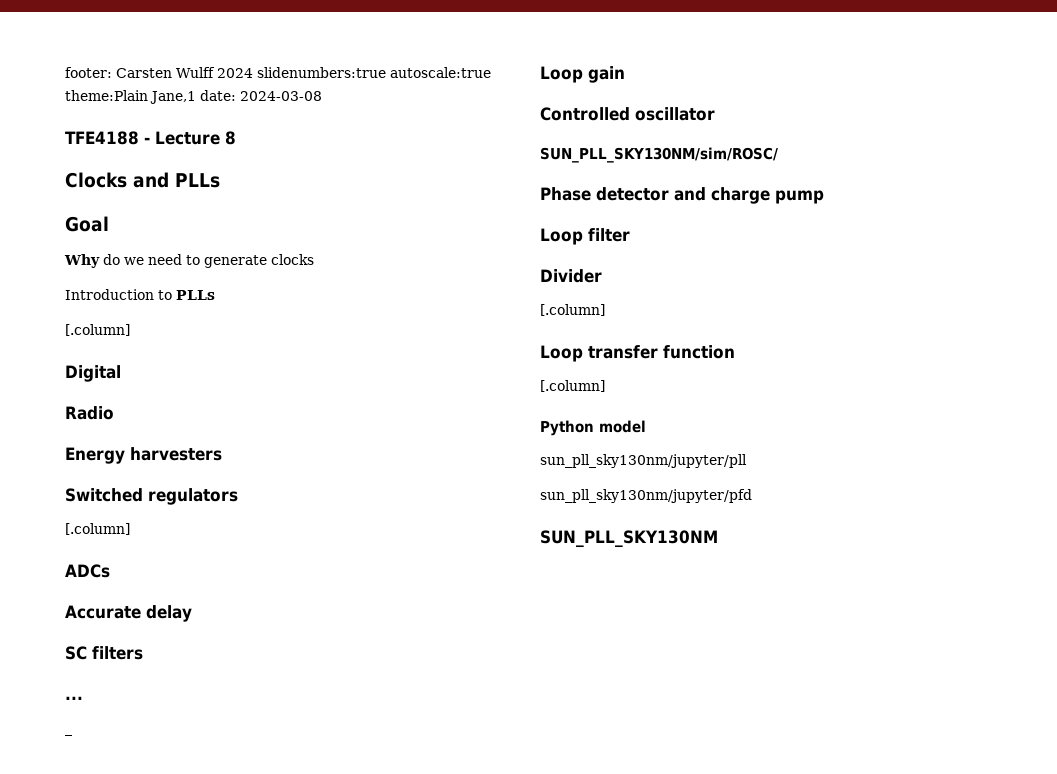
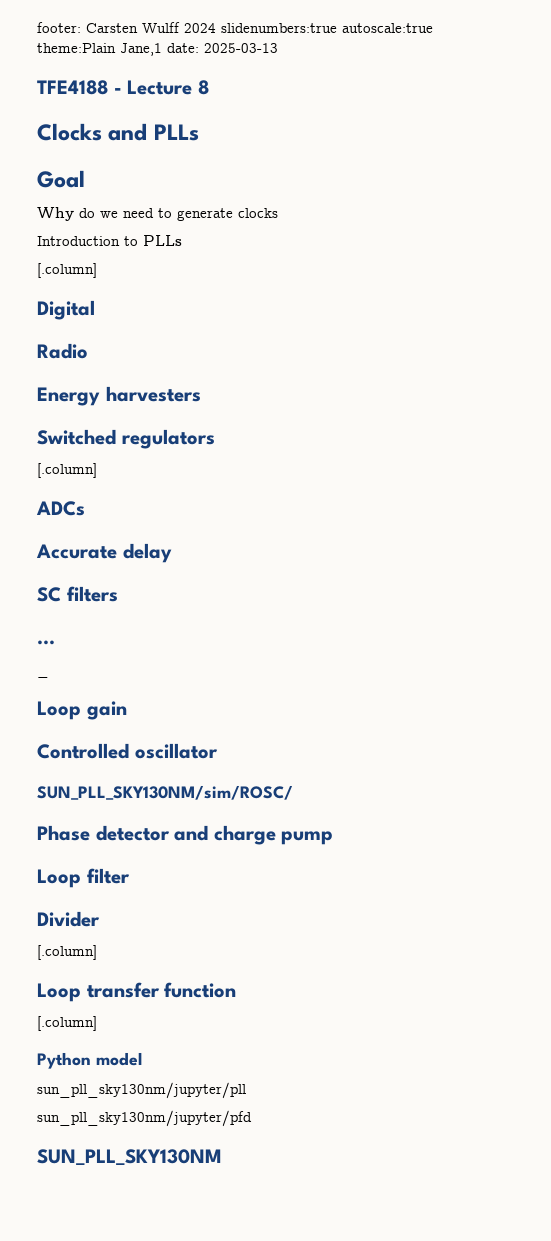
- footer: Carsten Wulff 2024 slidenumbers:true autoscale:true theme:Plain Jane,1 date: 2024-03-08
+ footer: Carsten Wulff 2024 slidenumbers:true autoscale:true theme:Plain Jane,1 date: 2025-03-13

